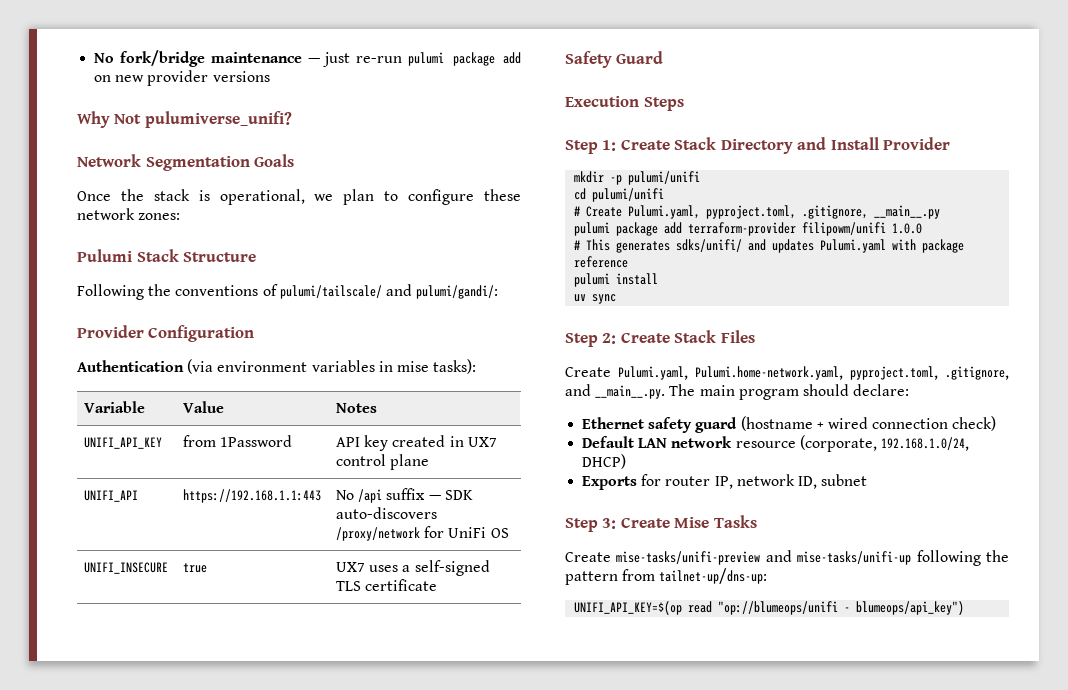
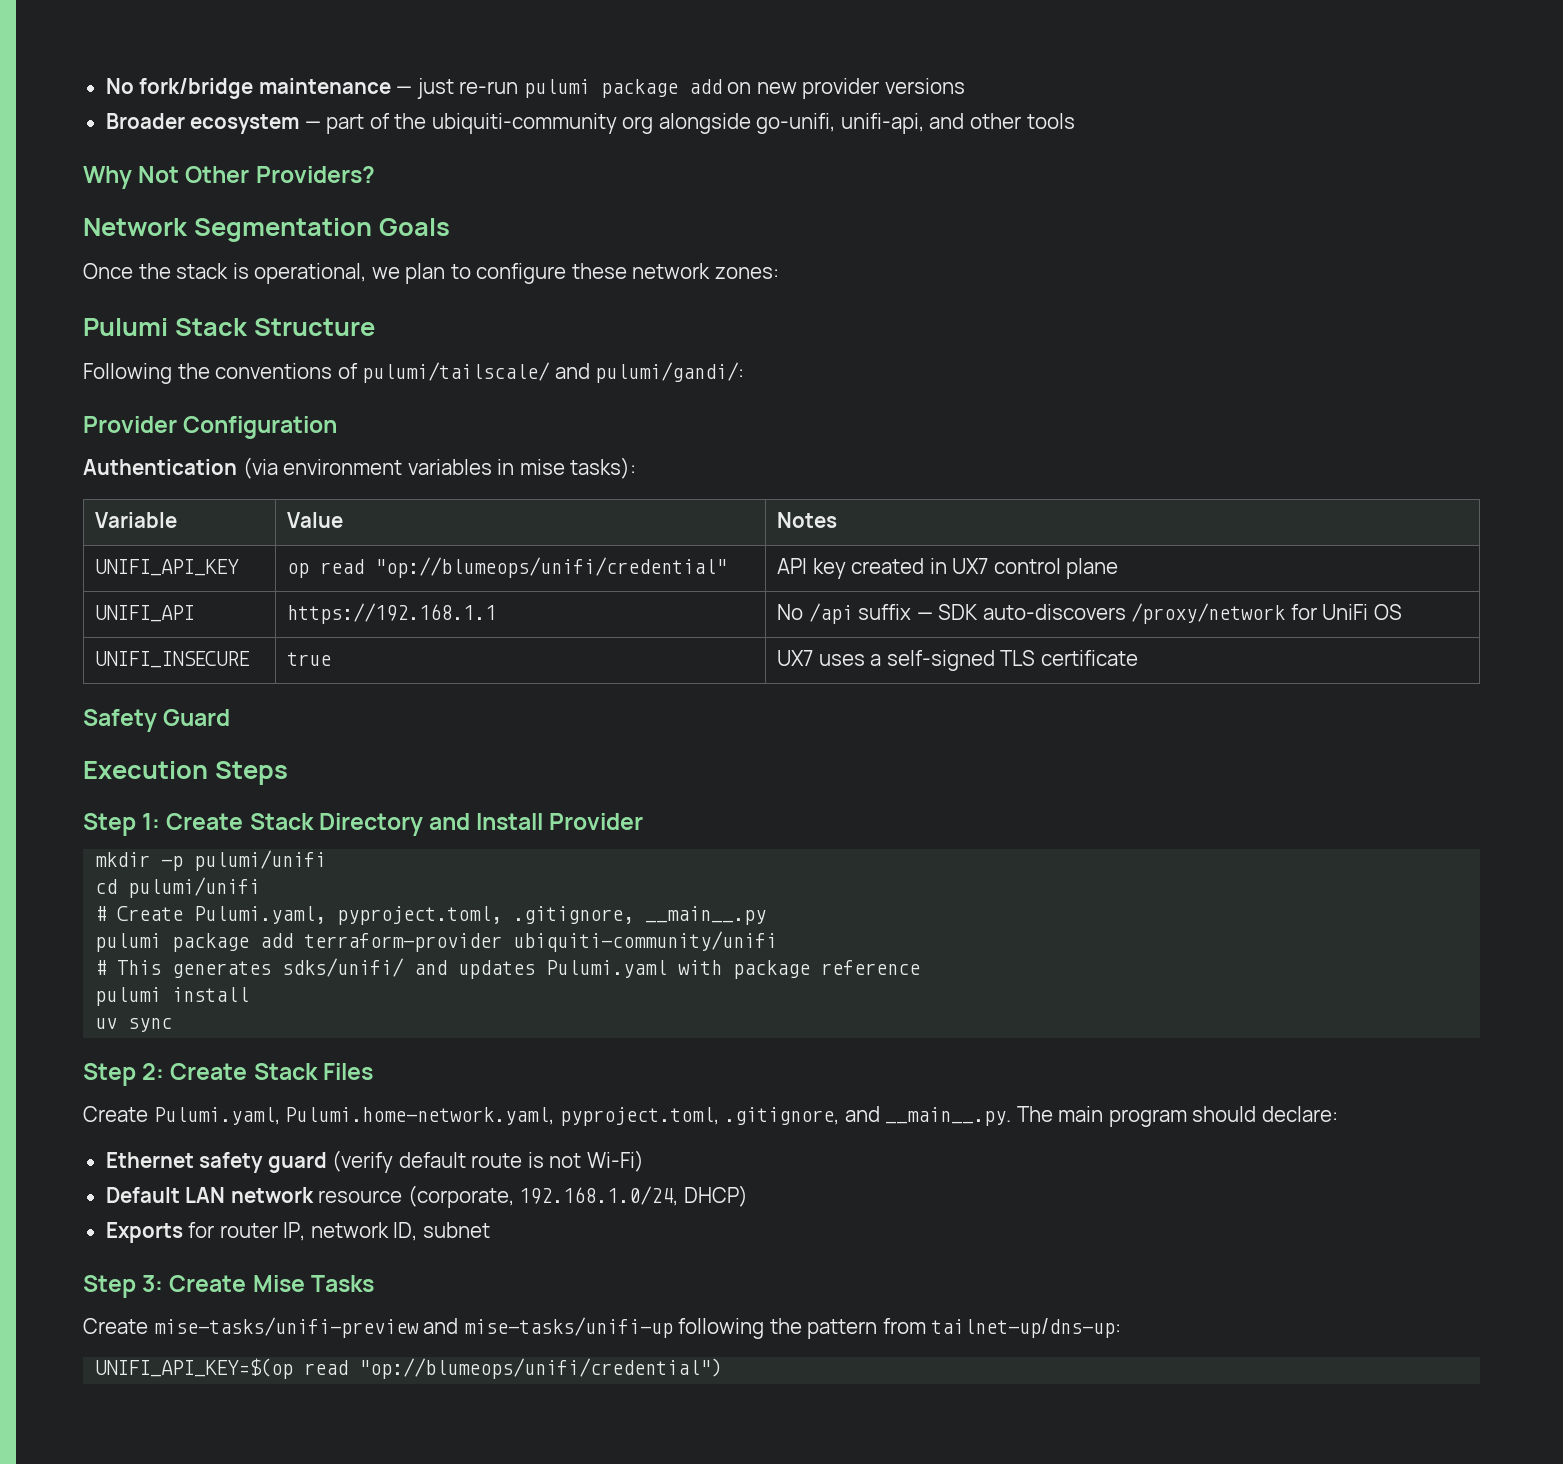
+ Broader ecosystem — part of the ubiquiti-community org alongside go-unifi, unifi-api, and other tools
- Why Not pulumiverse_unifi?
+ Why Not Other Providers?
- UNIFI_API_KEY | from 1Password | API key created in UX7 control plane
+ UNIFI_API_KEY | op read "op://blumeops/unifi/credential" | API key created in UX7 control plane
- UNIFI_API | https://192.168.1.1:443 | No /api suffix — SDK auto-discovers /proxy/network for UniFi OS
+ UNIFI_API | https://192.168.1.1 | No /api suffix — SDK auto-discovers /proxy/network for UniFi OS
- pulumi package add terraform-provider filipowm/unifi 1.0.0
+ pulumi package add terraform-provider ubiquiti-community/unifi
- Ethernet safety guard (hostname + wired connection check)
+ Ethernet safety guard (verify default route is not Wi-Fi)
- UNIFI_API_KEY=$(op read "op://blumeops/unifi - blumeops/api_key")
+ UNIFI_API_KEY=$(op read "op://blumeops/unifi/credential")

